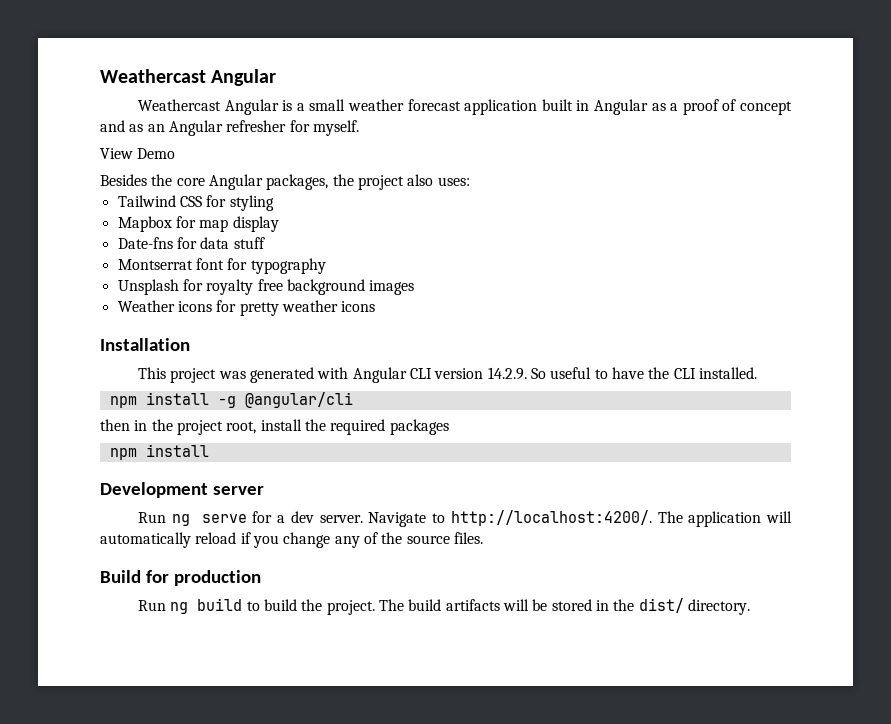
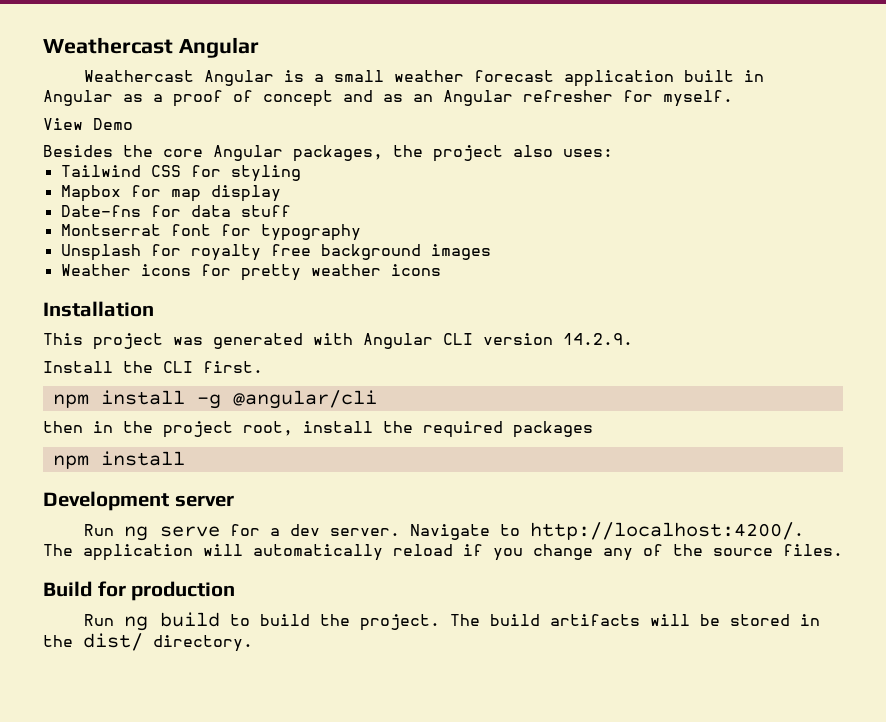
- This project was generated with Angular CLI version 14.2.9. So useful to have the CLI installed.
+ This project was generated with Angular CLI version 14.2.9.
+ Install the CLI first.

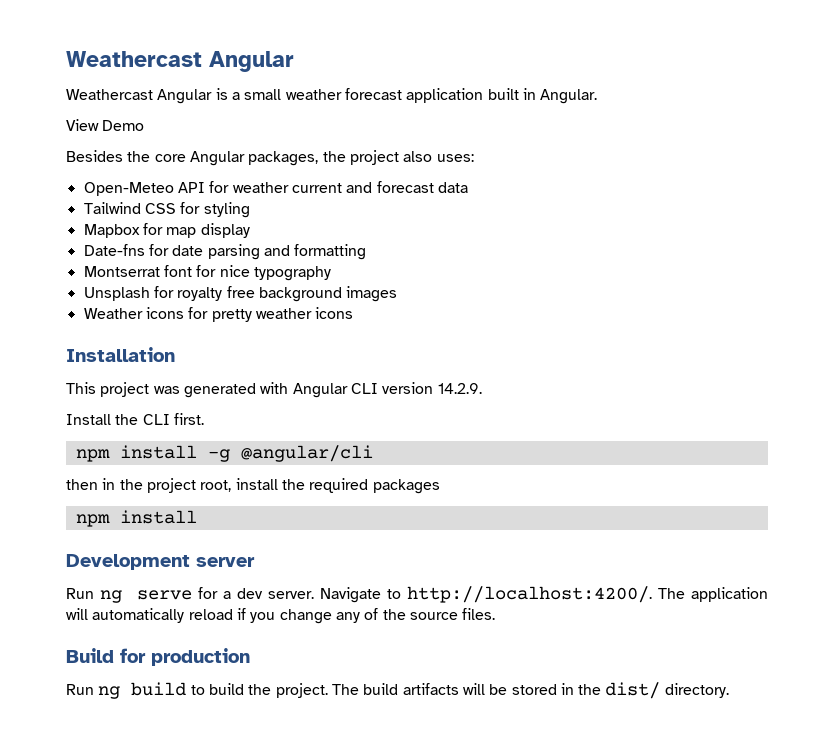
- Weathercast Angular is a small weather forecast application built in Angular as a proof of concept and as an Angular refresher for myself.
+ Weathercast Angular is a small weather forecast application built in Angular.
+ Open-Meteo API for weather current and forecast data
- Date-fns for data stuff
+ Date-fns for date parsing and formatting
- Montserrat font for typography
+ Montserrat font for nice typography

